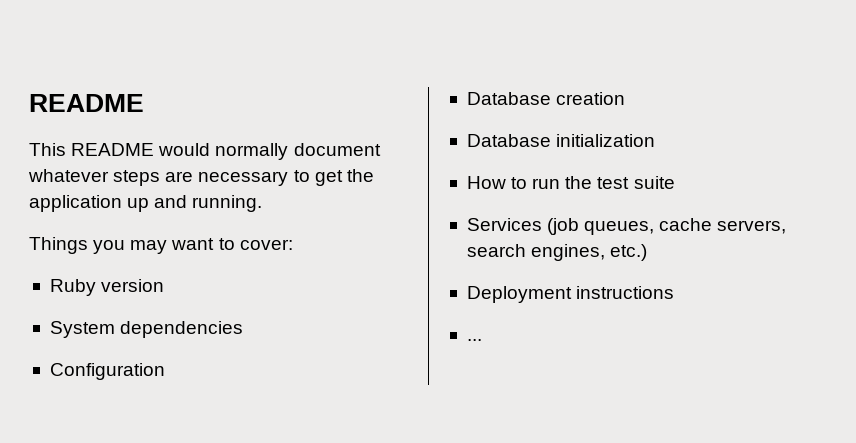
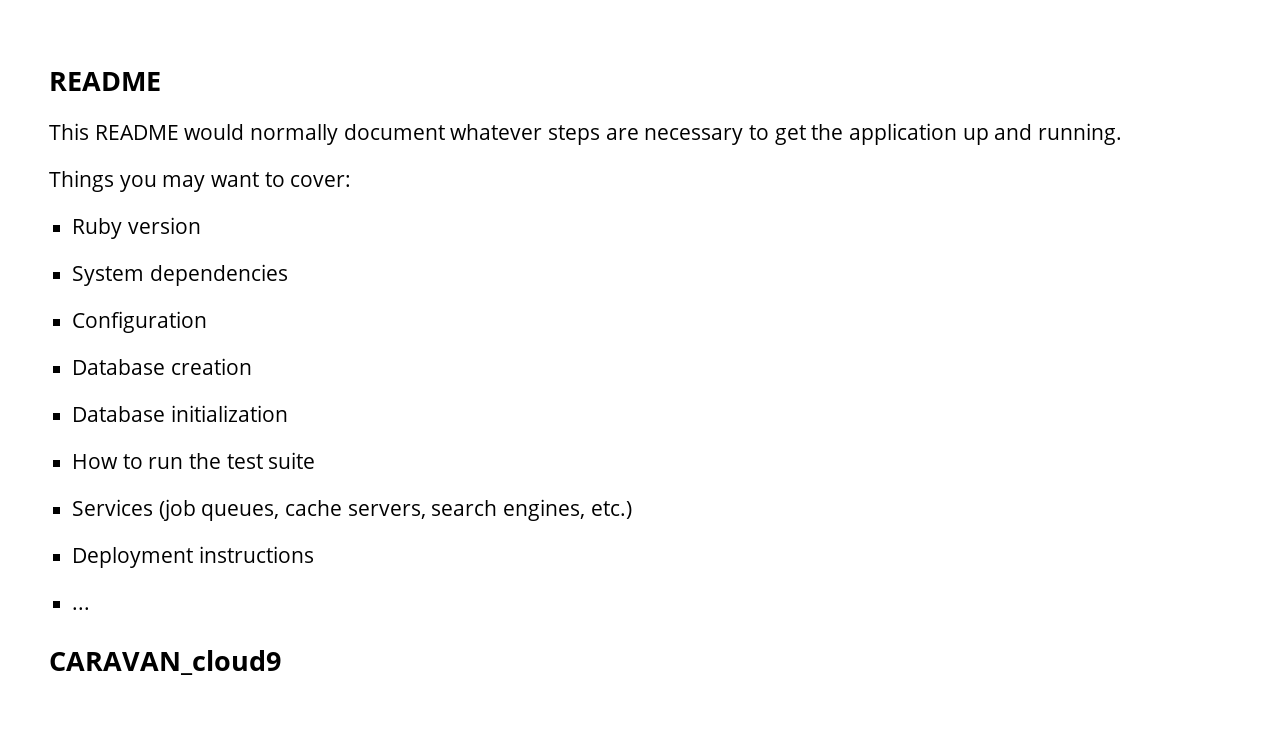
+ CARAVAN_cloud9

